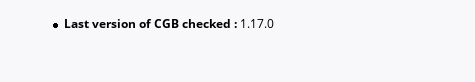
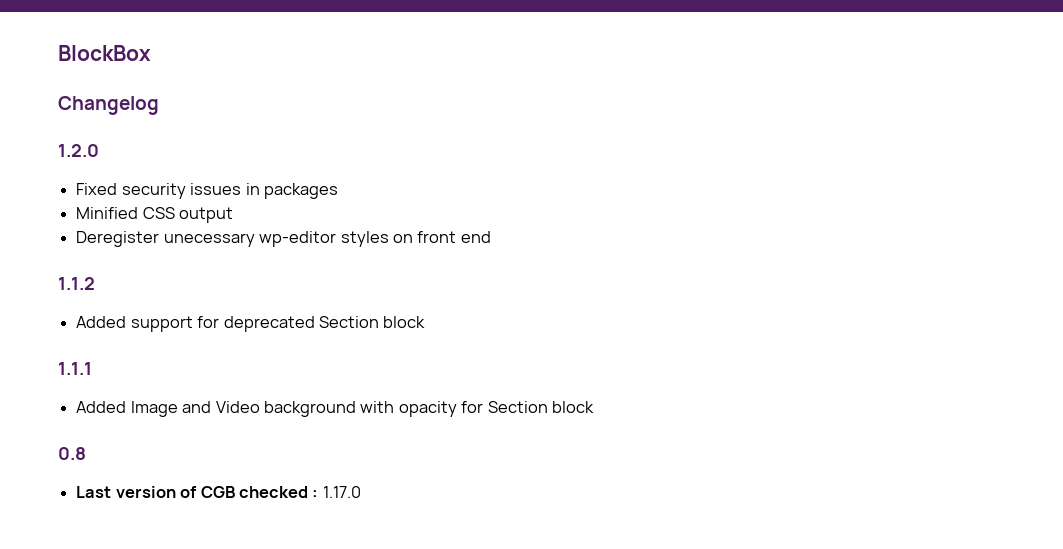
+ BlockBox
+ Changelog
+ 1.2.0
+ Fixed security issues in packages
+ Minified CSS output
+ Deregister unecessary wp-editor styles on front end
+ 1.1.2
+ Added support for deprecated Section block
+ 1.1.1
+ Added Image and Video background with opacity for Section block
+ 0.8

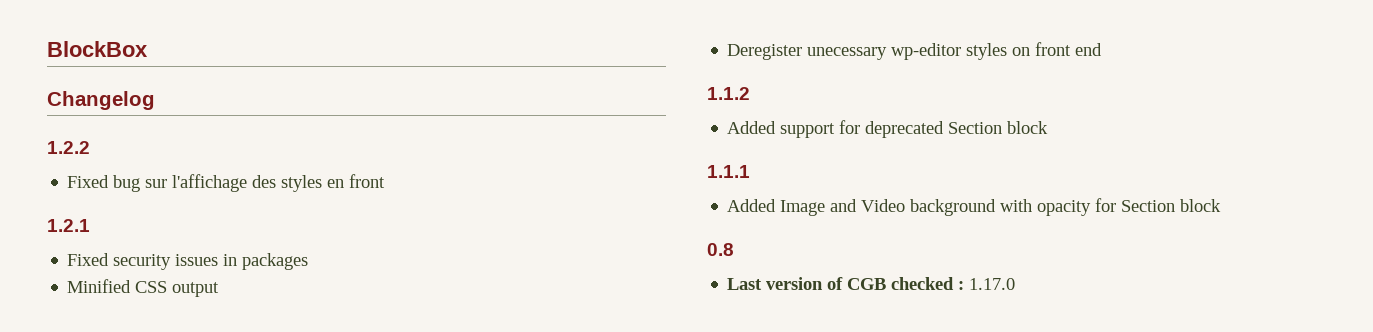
- 1.2.0
+ 1.2.2
+ Fixed bug sur l'affichage des styles en front
+ 1.2.1

